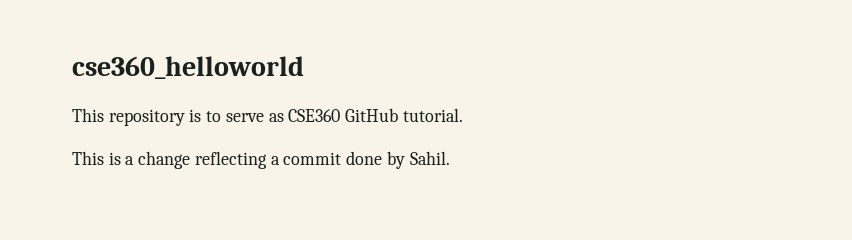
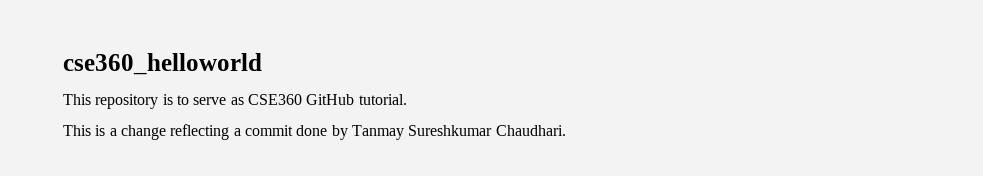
- This is a change reflecting a commit done by Sahil.
+ This is a change reflecting a commit done by Tanmay Sureshkumar Chaudhari.

